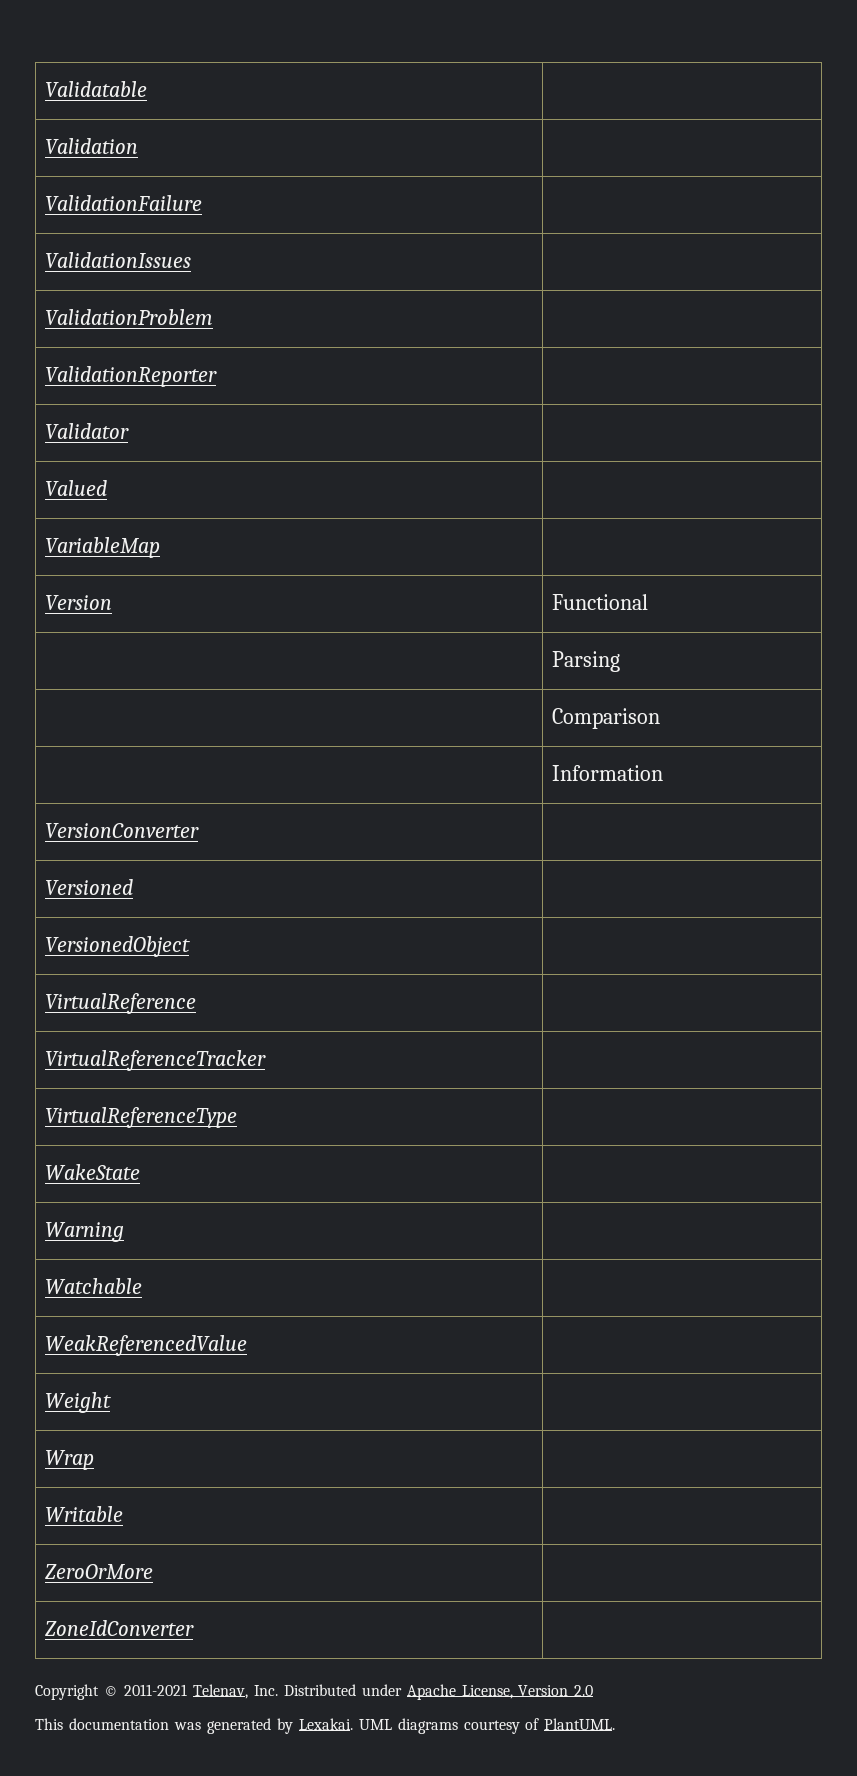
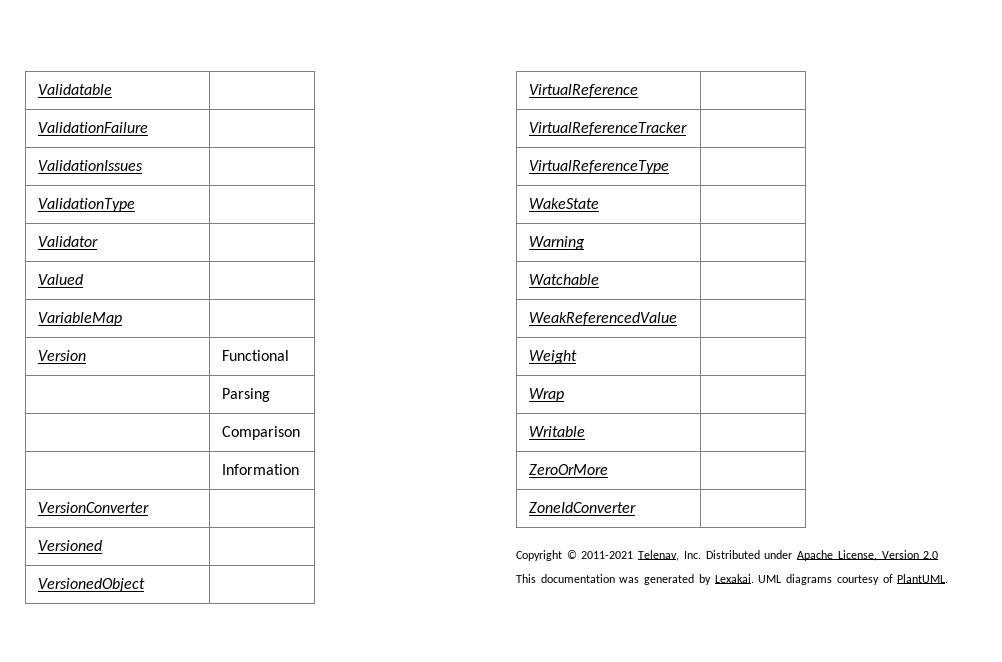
- Validation |
- ValidationProblem |
- ValidationReporter |
+ ValidationType |

